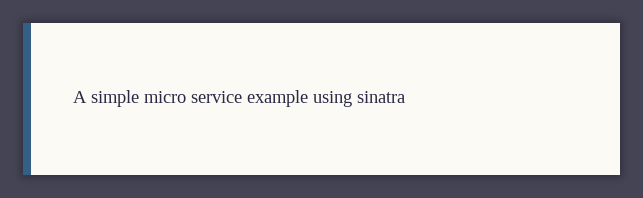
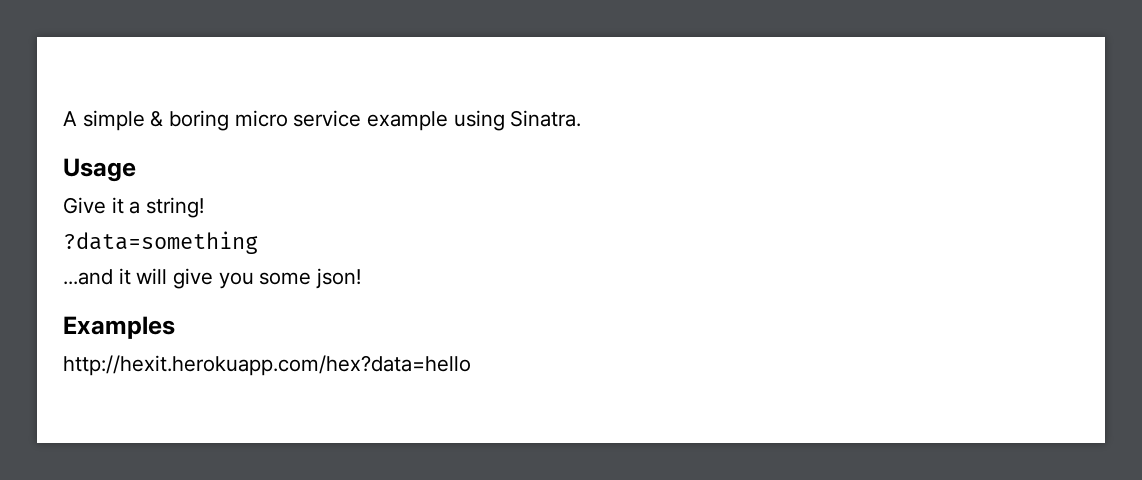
- A simple micro service example using sinatra
+ A simple & boring micro service example using Sinatra.
+ Usage
+ Give it a string!
+ ?data=something
+ ...and it will give you some json!
+ Examples
+ http://hexit.herokuapp.com/hex?data=hello

